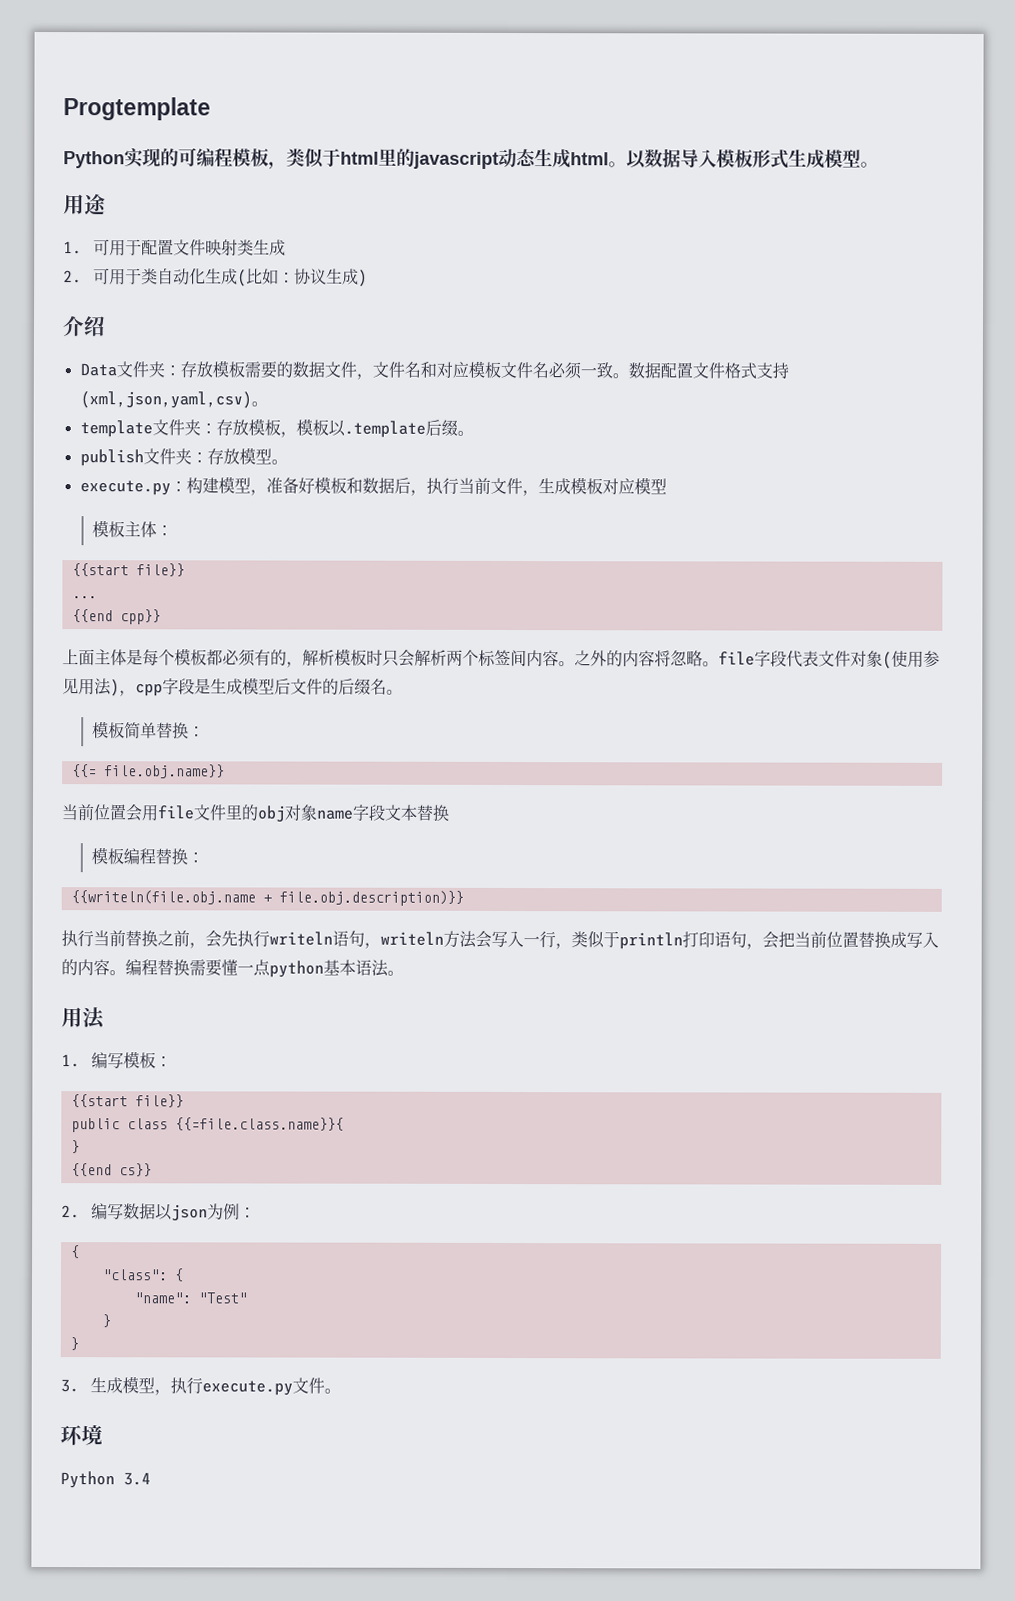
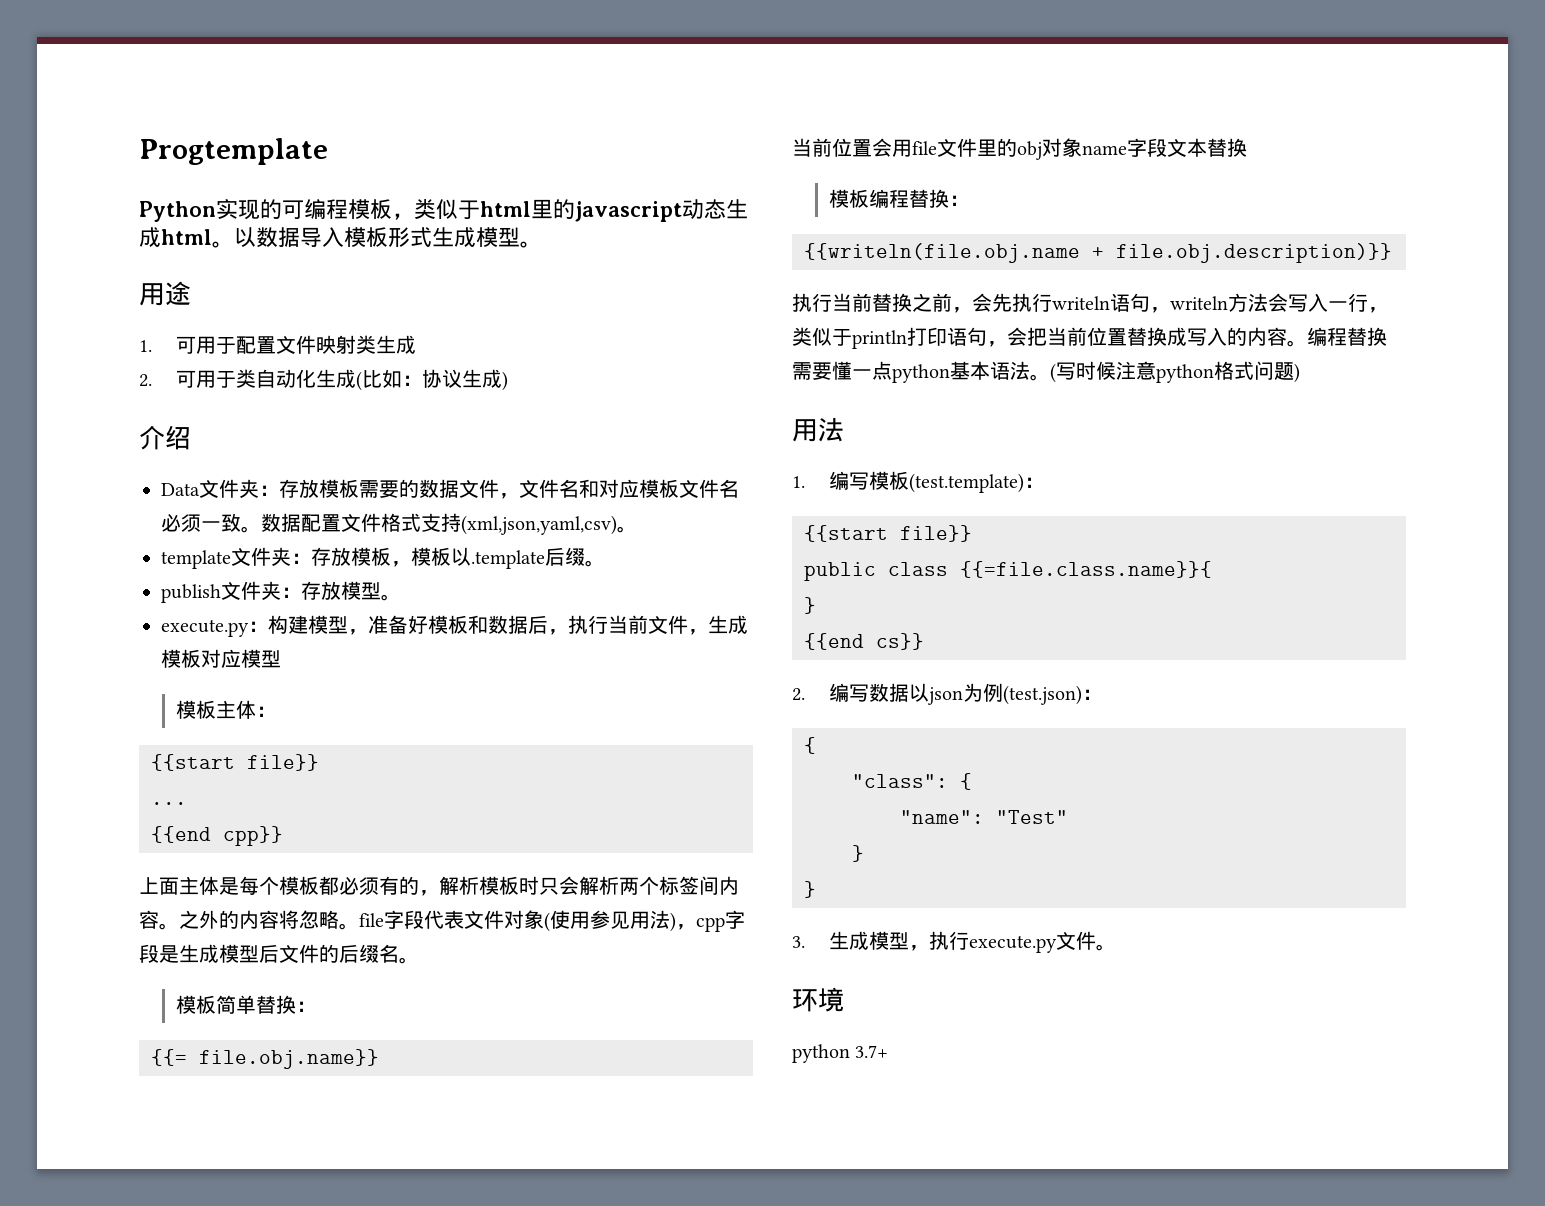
+ (写时候注意python格式问题)
- 1.编写模板：
+ 1.编写模板(test.template)：
- 2.编写数据以json为例：
+ 2.编写数据以json为例(test.json)：
- Python 3.4
+ python 3.7+

